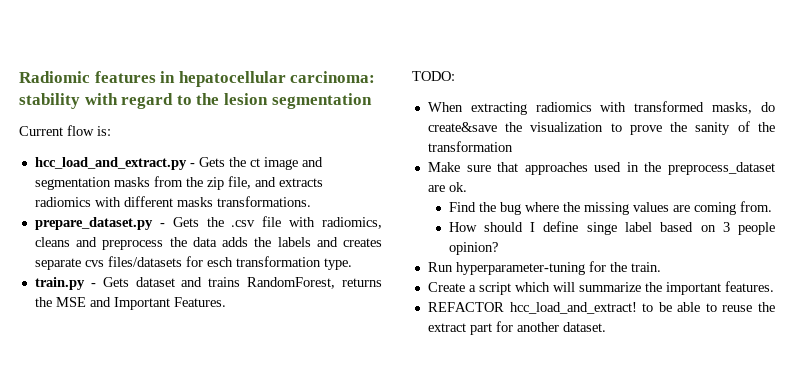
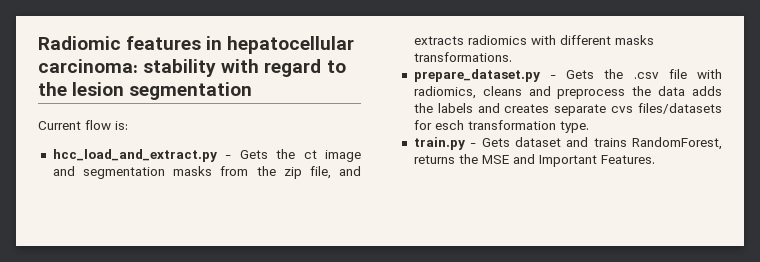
- TODO:
- When extracting radiomics with transformed masks, do create&save the visualization to prove the sanity of the transformation
- Make sure that approaches used in the preprocess_dataset are ok.
- Find the bug where the missing values are coming from.
- How should I define singe label based on 3 people opinion?
- Run hyperparameter-tuning for the train.
- Create a script which will summarize the important features.
- REFACTOR hcc_load_and_extract! to be able to reuse the extract part for another dataset.

